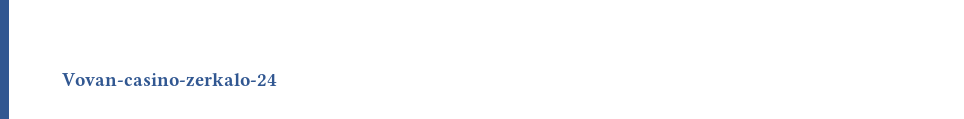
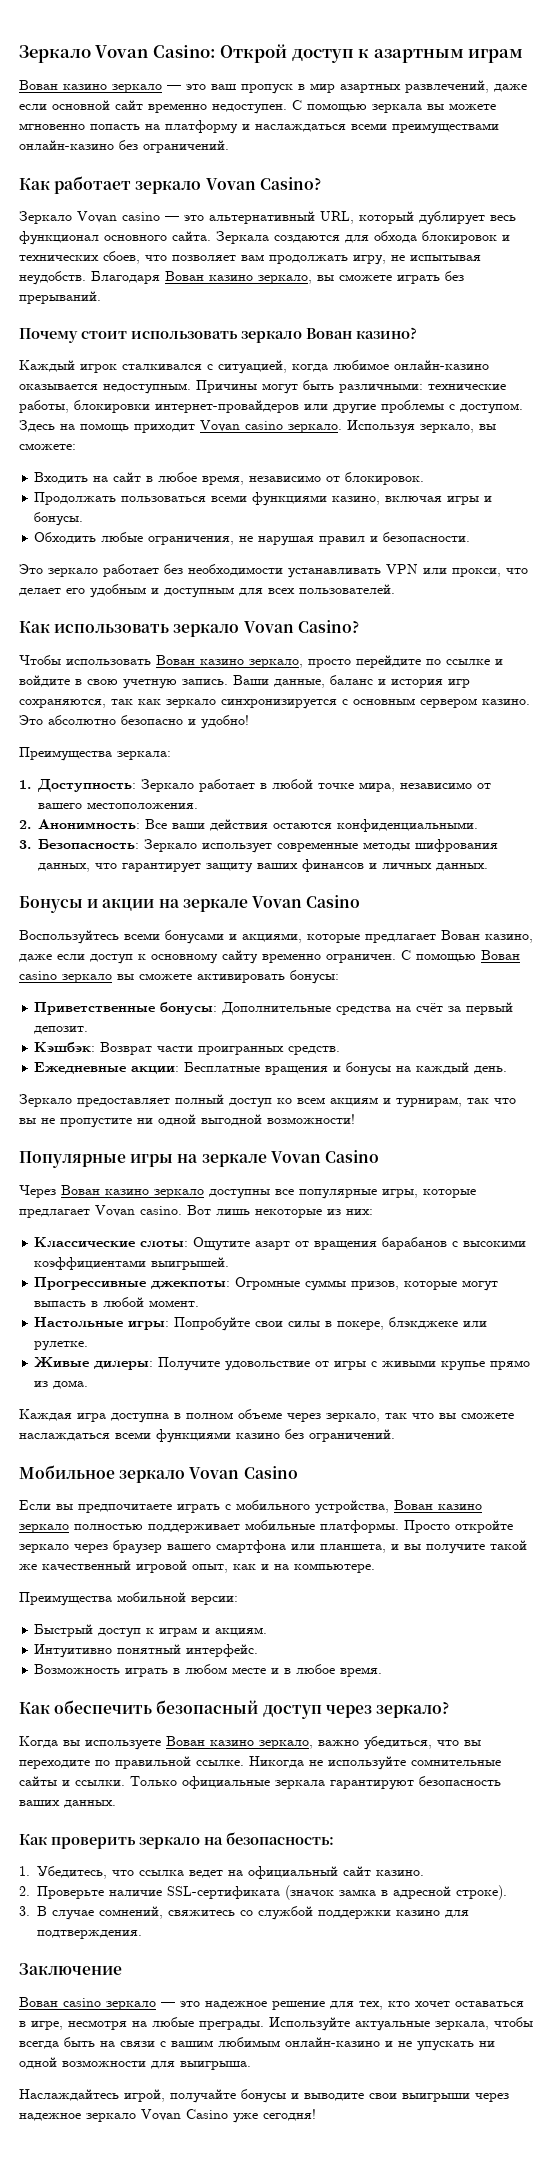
- Vovan-casino-zerkalo-24
+ Зеркало Vovan Casino: Открой доступ к азартным играм
+ Вован казино зеркало — это ваш пропуск в мир азартных развлечений, даже если основной сайт временно недоступен. С помощью зеркала вы можете мгновенно попасть на платформу и наслаждаться всеми преимуществами онлайн-казино без ограничений.
+ Как работает зеркало Vovan Casino?
+ Зеркало Vovan casino — это альтернативный URL, который дублирует весь функционал основного сайта. Зеркала создаются для обхода блокировок и технических сбоев, что позволяет вам продолжать игру, не испытывая неудобств. Благодаря Вован казино зеркало, вы сможете играть без прерываний.
+ Почему стоит использовать зеркало Вован казино?
+ Каждый игрок сталкивался с ситуацией, когда любимое онлайн-казино оказывается недоступным. Причины могут быть различными: технические работы, блокировки интернет-провайдеров или другие проблемы с доступом. Здесь на помощь приходит Vovan casino зеркало. Используя зеркало, вы сможете:
+ Входить на сайт в любое время, независимо от блокировок.
+ Продолжать пользоваться всеми функциями казино, включая игры и бонусы.
+ Обходить любые ограничения, не нарушая правил и безопасности.
+ Это зеркало работает без необходимости устанавливать VPN или прокси, что делает его удобным и доступным для всех пользователей.
+ Как использовать зеркало Vovan Casino?
+ Чтобы использовать Вован казино зеркало, просто перейдите по ссылке и войдите в свою учетную запись. Ваши данные, баланс и история игр сохраняются, так как зеркало синхронизируется с основным сервером казино. Это абсолютно безопасно и удобно!
+ Преимущества зеркала:
+ 1. Доступность: Зеркало работает в любой точке мира, независимо от вашего местоположения.
+ 2. Анонимность: Все ваши действия остаются конфиденциальными.
+ 3. Безопасность: Зеркало использует современные методы шифрования данных, что гарантирует защиту ваших финансов и личных данных.
+ Бонусы и акции на зеркале Vovan Casino
+ Воспользуйтесь всеми бонусами и акциями, которые предлагает Вован казино, даже если доступ к основному сайту временно ограничен. С помощью Вован casino зеркало вы сможете активировать бонусы:
+ Приветственные бонусы: Дополнительные средства на счёт за первый депозит.
+ Кэшбэк: Возврат части проигранных средств.
+ Ежедневные акции: Бесплатные вращения и бонусы на каждый день.
+ Зеркало предоставляет полный доступ ко всем акциям и турнирам, так что вы не пропустите ни одной выгодной возможности!
+ Популярные игры на зеркале Vovan Casino
+ Через Вован казино зеркало доступны все популярные игры, которые предлагает Vovan casino. Вот лишь некоторые из них:
+ Классические слоты: Ощутите азарт от вращения барабанов с высокими коэффициентами выигрышей.
+ Прогрессивные джекпоты: Огромные суммы призов, которые могут выпасть в любой момент.
+ Настольные игры: Попробуйте свои силы в покере, блэкджеке или рулетке.
+ Живые дилеры: Получите удовольствие от игры с живыми крупье прямо из дома.
+ Каждая игра доступна в полном объеме через зеркало, так что вы сможете наслаждаться всеми функциями казино без ограничений.
+ Мобильное зеркало Vovan Casino
+ Если вы предпочитаете играть с мобильного устройства, Вован казино зеркало полностью поддерживает мобильные платформы. Просто откройте зеркало через браузер вашего смартфона или планшета, и вы получите такой же качественный игровой опыт, как и на компьютере.
+ Преимущества мобильной версии:
+ Быстрый доступ к играм и акциям.
+ Интуитивно понятный интерфейс.
+ Возможность играть в любом месте и в любое время.
+ Как обеспечить безопасный доступ через зеркало?
+ Когда вы используете Вован казино зеркало, важно убедиться, что вы переходите по правильной ссылке. Никогда не используйте сомнительные сайты и ссылки. Только официальные зеркала гарантируют безопасность ваших данных.
+ Как проверить зеркало на безопасность:
+ 1. Убедитесь, что ссылка ведет на официальный сайт казино.
+ 2. Проверьте наличие SSL-сертификата (значок замка в адресной строке).
+ 3. В случае сомнений, свяжитесь со службой поддержки казино для подтверждения.
+ Заключение
+ Вован casino зеркало — это надежное решение для тех, кто хочет оставаться в игре, несмотря на любые преграды. Используйте актуальные зеркала, чтобы всегда быть на связи с вашим любимым онлайн-казино и не упускать ни одной возможности для выигрыша.
+ Наслаждайтесь игрой, получайте бонусы и выводите свои выигрыши через надежное зеркало Vovan Casino уже сегодня!

